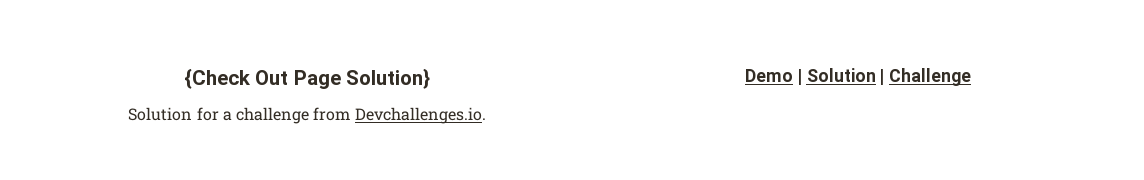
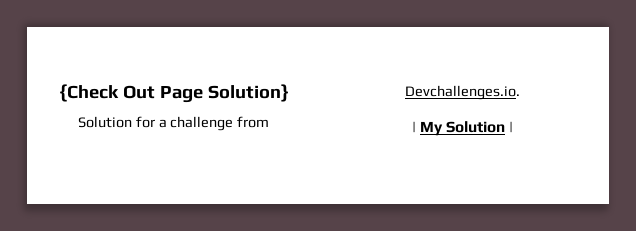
- Demo | Solution | Challenge
+ | My Solution |

